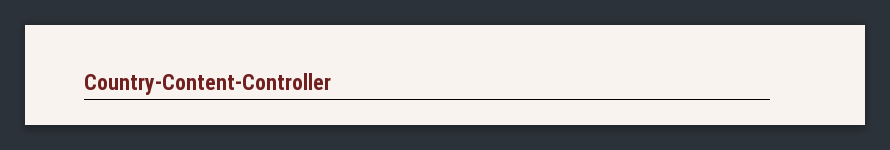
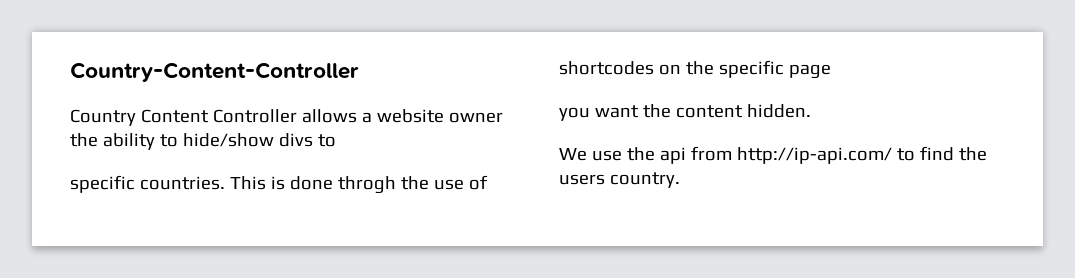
+ Country Content Controller allows a website owner the ability to hide/show divs to
+ specific countries. This is done throgh the use of shortcodes on the specific page
+ you want the content hidden.
+ We use the api from http://ip-api.com/ to find the users country.

